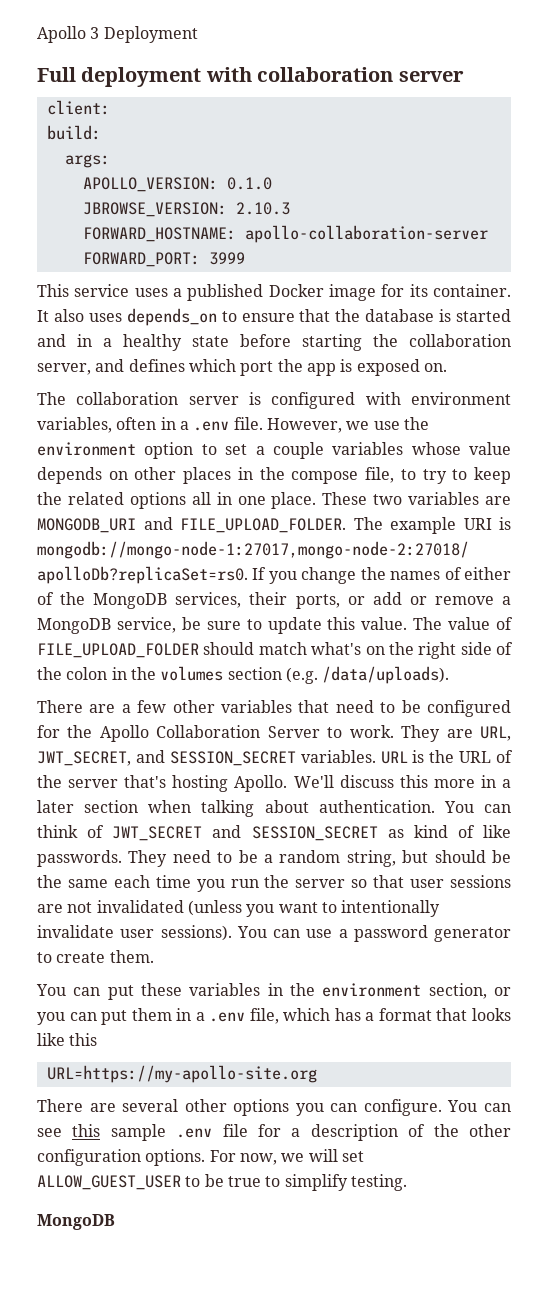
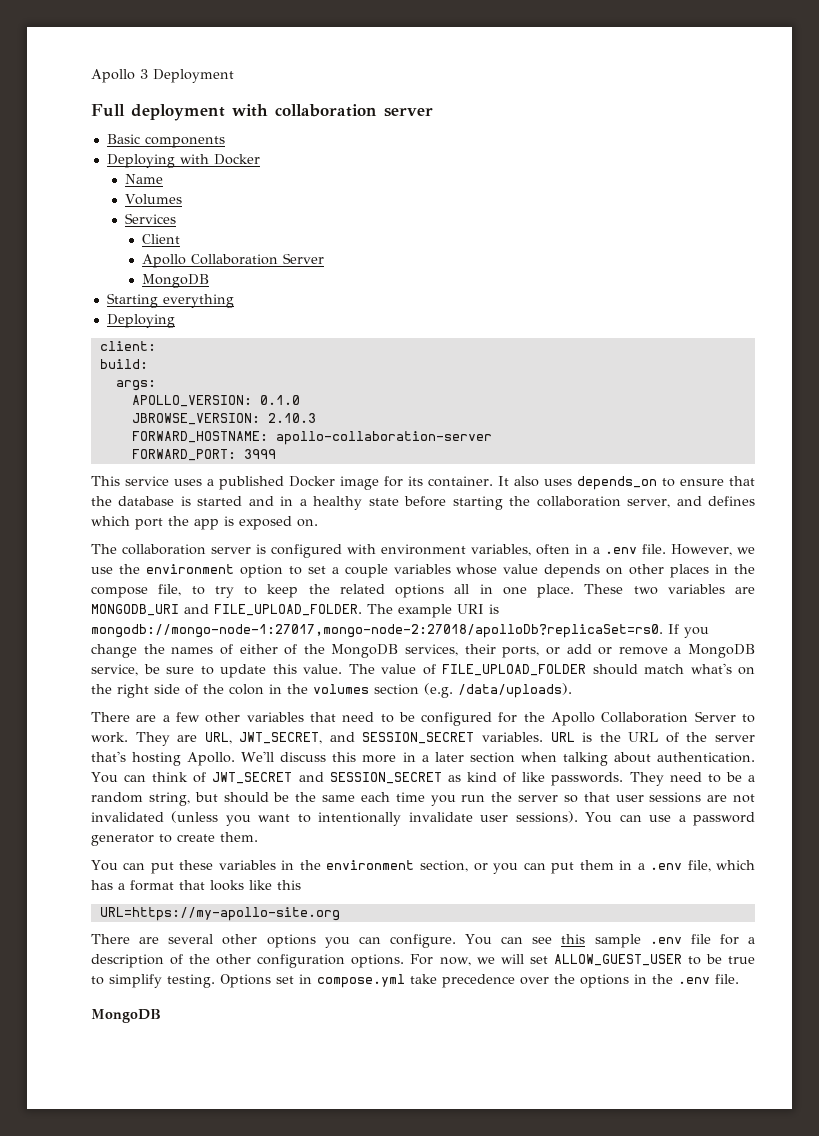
+ Basic components
+ Deploying with Docker
+ Name
+ Volumes
+ Services
+ Client
+ Apollo Collaboration Server
+ MongoDB
+ Starting everything
+ Deploying
+ Options set in compose.yml take precedence over the options in the .env file.

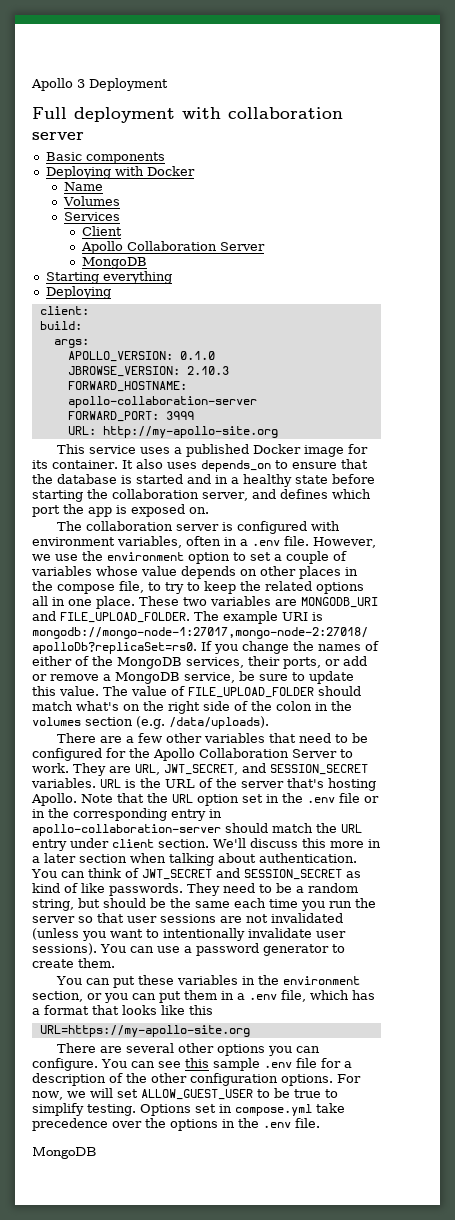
+ URL: http://my-apollo-site.org
- However, we use the environment option to set a couple variables whose value depends on other places in the compose file, to try to keep the related options all in one place.
+ However, we use the environment option to set a couple of variables whose value depends on other places in the compose file, to try to keep the related options all in one place.
+ Note that the URL option set in the .env file or in the corresponding entry in apollo-collaboration-server should match the URL entry under client section.

